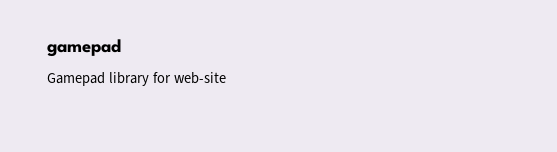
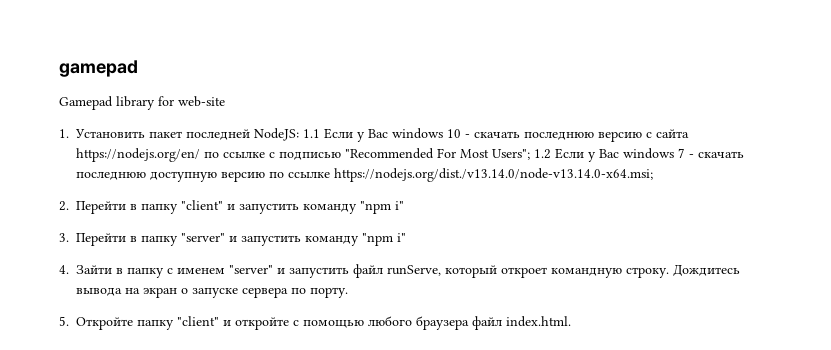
+ 1. Установить пакет последней NodeJS: 1.1 Если у Вас windows 10 - скачать последнюю версию с сайта https://nodejs.org/en/ по ссылке с подписью "Recommended For Most Users"; 1.2 Если у Вас windows 7 - скачать последнюю доступную версию по ссылке https://nodejs.org/dist./v13.14.0/node-v13.14.0-x64.msi;
+ 2. Перейти в папку "client" и запустить команду "npm i"
+ 3. Перейти в папку "server" и запустить команду "npm i"
+ 4. Зайти в папку с именем "server" и запустить файл runServe, который откроет командную строку. Дождитесь вывода на экран о запуске сервера по порту.
+ 5. Откройте папку "client" и откройте с помощью любого браузера файл index.html.

